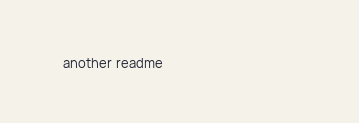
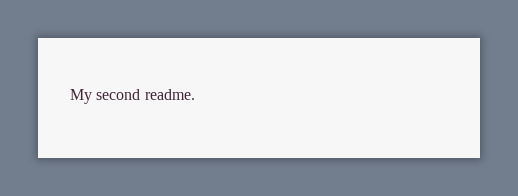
- another readme
+ My second readme.

